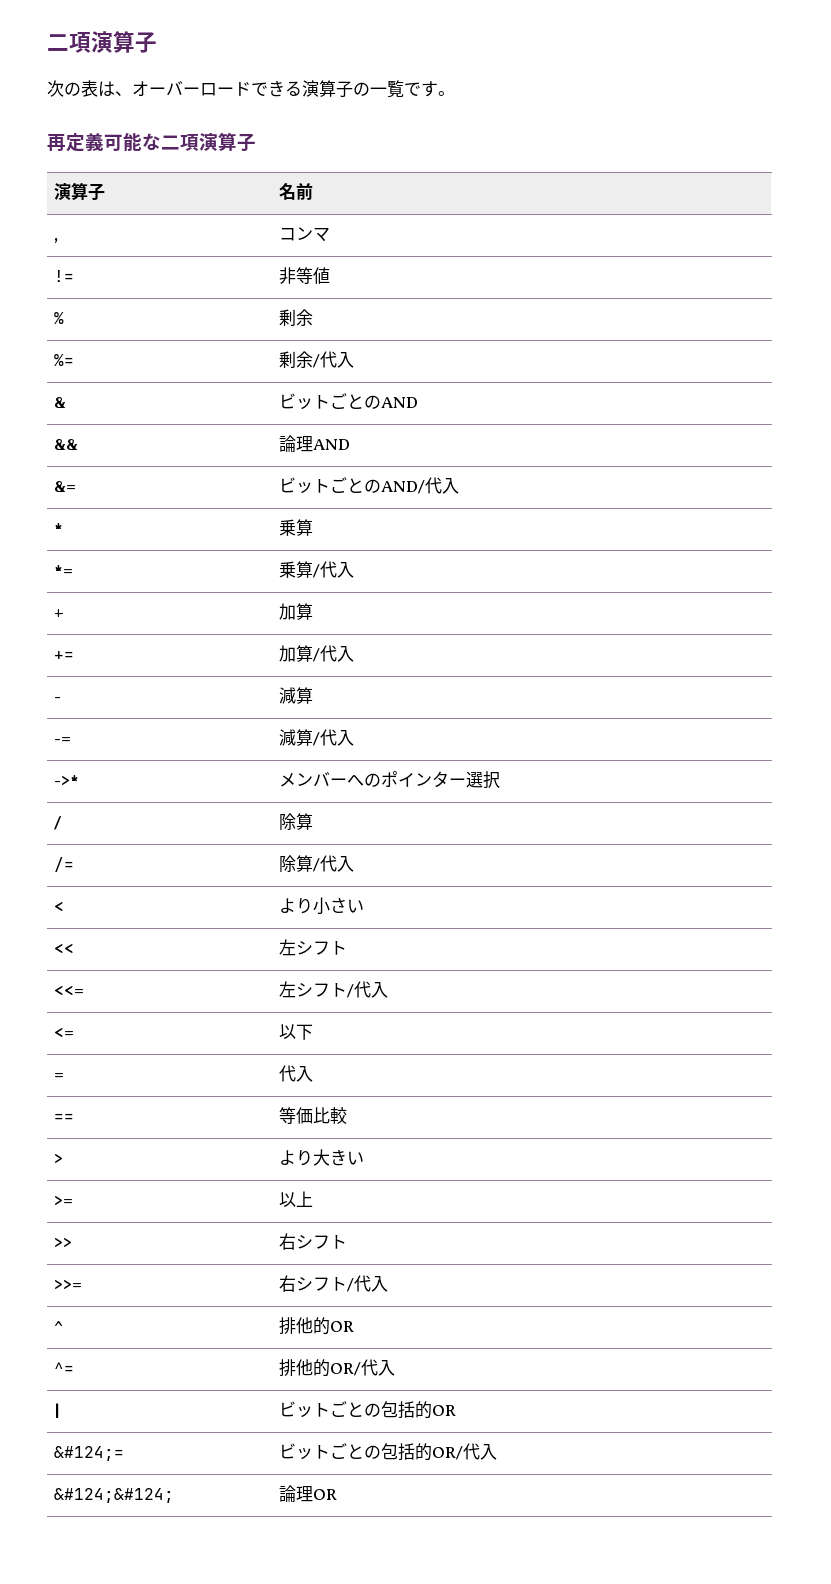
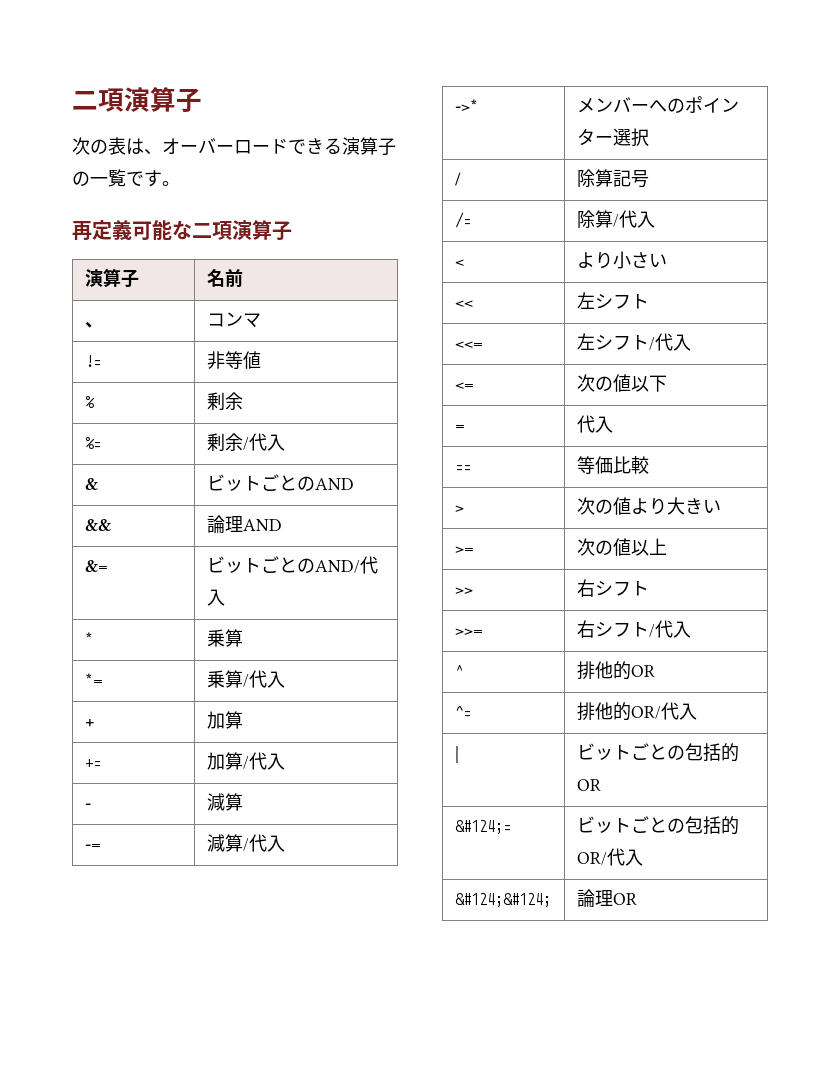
- , | コンマ
+ 、 | コンマ
- / | 除算
+ / | 除算記号
- <= | 以下
+ <= | 次の値以下
- > | より大きい
+ > | 次の値より大きい
- >= | 以上
+ >= | 次の値以上

